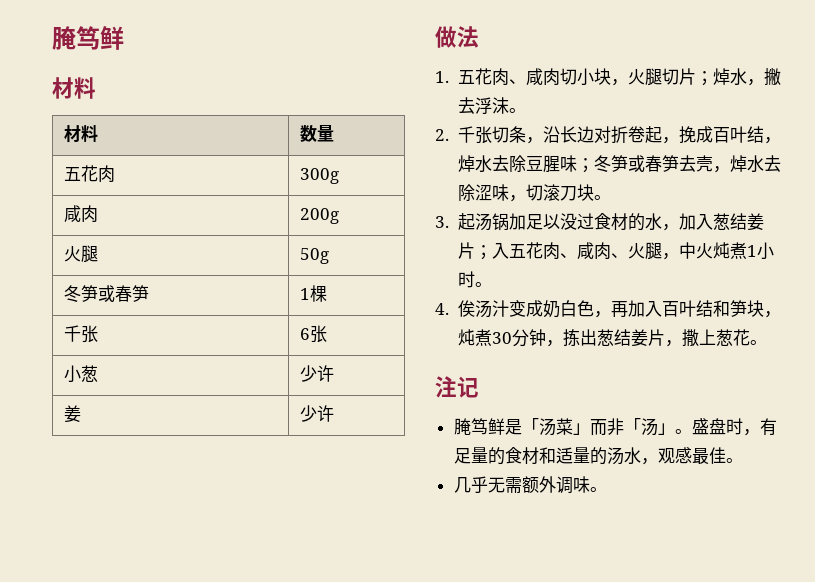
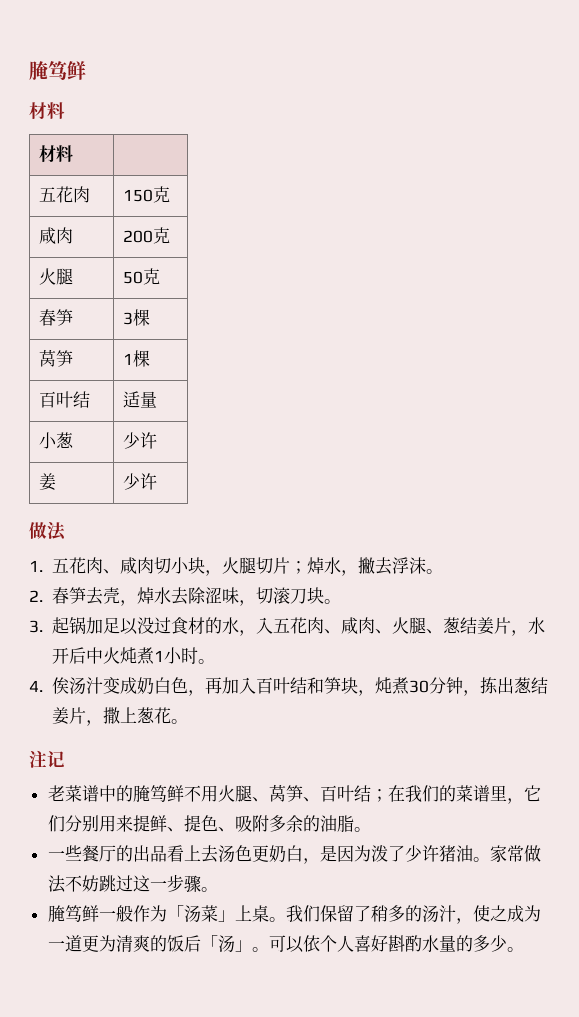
- 材料 | 数量
+ 材料 |
- 五花肉 | 300g
+ 五花肉 | 150克
- 咸肉 | 200g
+ 咸肉 | 200克
- 火腿 | 50g
- 冬笋或春笋 | 1棵
+ 火腿 | 50克
+ 春笋 | 3棵
+ 莴笋 | 1棵
- 千张 | 6张
+ 百叶结 | 适量
- 2.千张切条，沿长边对折卷起，挽成百叶结，焯水去除豆腥味；冬笋或春笋去壳，焯水去除涩味，切滚刀块。
+ 2.春笋去壳，焯水去除涩味，切滚刀块。
- 3.起汤锅加足以没过食材的水，加入葱结姜片；入五花肉、咸肉、火腿，中火炖煮1小时。
+ 3.起锅加足以没过食材的水，入五花肉、咸肉、火腿、葱结姜片，水开后中火炖煮1小时。
- 腌笃鲜是「汤菜」而非「汤」。盛盘时，有足量的食材和适量的汤水，观感最佳。
- 几乎无需额外调味。
+ 老菜谱中的腌笃鲜不用火腿、莴笋、百叶结；在我们的菜谱里，它们分别用来提鲜、提色、吸附多余的油脂。
+ 一些餐厅的出品看上去汤色更奶白，是因为泼了少许猪油。家常做法不妨跳过这一步骤。
+ 腌笃鲜一般作为「汤菜」上桌。我们保留了稍多的汤汁，使之成为一道更为清爽的饭后「汤」。可以依个人喜好斟酌水量的多少。

